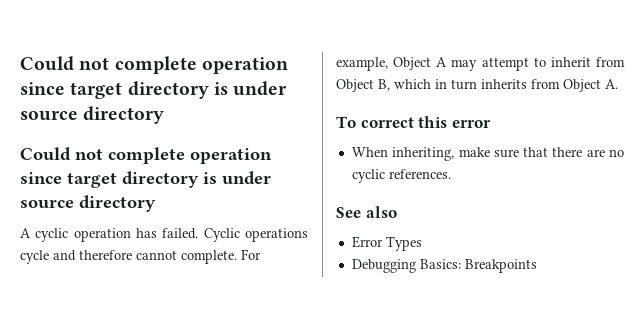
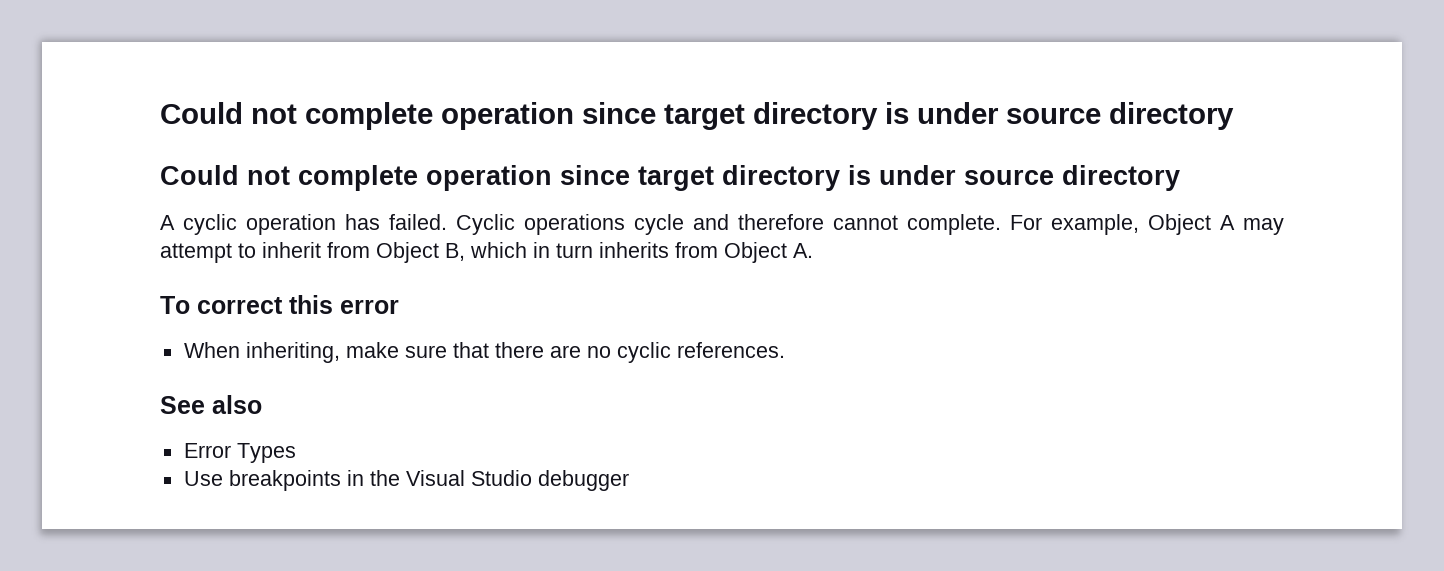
- Debugging Basics: Breakpoints
+ Use breakpoints in the Visual Studio debugger

